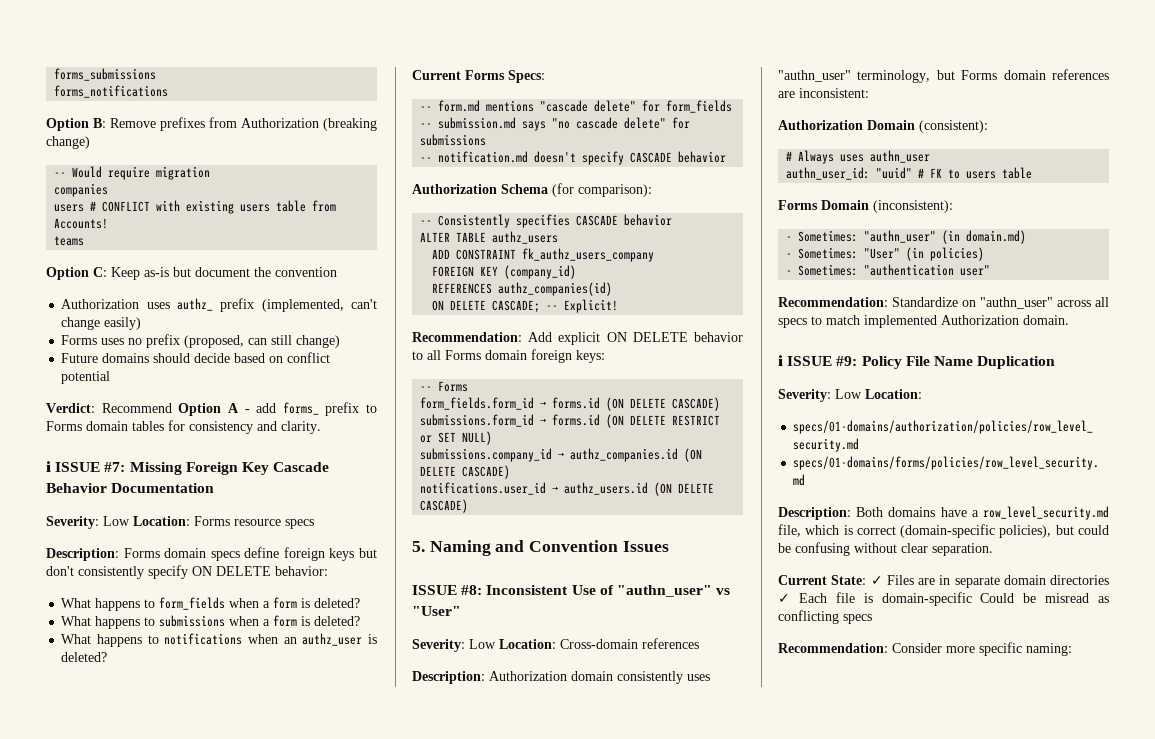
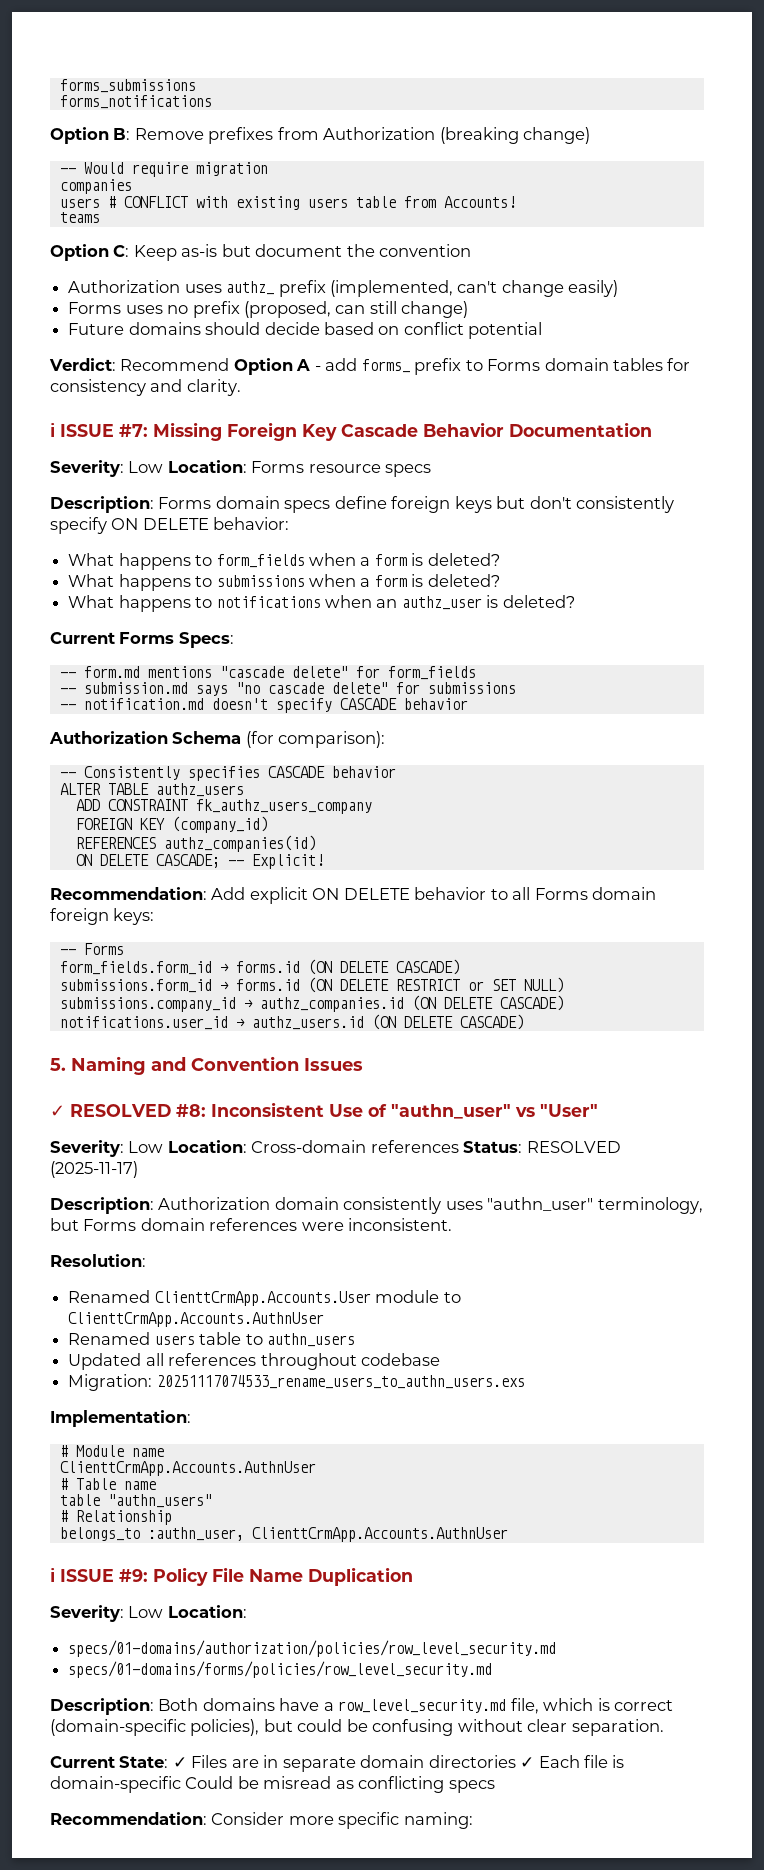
- ISSUE #8: Inconsistent Use of "authn_user" vs "User"
+ ✓ RESOLVED #8: Inconsistent Use of "authn_user" vs "User"
- Severity: Low Location: Cross-domain references
+ Severity: Low Location: Cross-domain references Status: RESOLVED (2025-11-17)
- Description: Authorization domain consistently uses "authn_user" terminology, but Forms domain references are inconsistent:
- Authorization Domain (consistent):
- # Always uses authn_user
- authn_user_id: "uuid" # FK to users table
- Forms Domain (inconsistent):
- - Sometimes: "authn_user" (in domain.md)
- - Sometimes: "User" (in policies)
- - Sometimes: "authentication user"
- Recommendation: Standardize on "authn_user" across all specs to match implemented Authorization domain.
+ Description: Authorization domain consistently uses "authn_user" terminology, but Forms domain references were inconsistent.
+ Resolution:
+ Renamed ClienttCrmApp.Accounts.User module to ClienttCrmApp.Accounts.AuthnUser
+ Renamed users table to authn_users
+ Updated all references throughout codebase
+ Migration: 20251117074533_rename_users_to_authn_users.exs
+ Implementation:
+ # Module name
+ ClienttCrmApp.Accounts.AuthnUser
+ # Table name
+ table "authn_users"
+ # Relationship
+ belongs_to :authn_user, ClienttCrmApp.Accounts.AuthnUser

